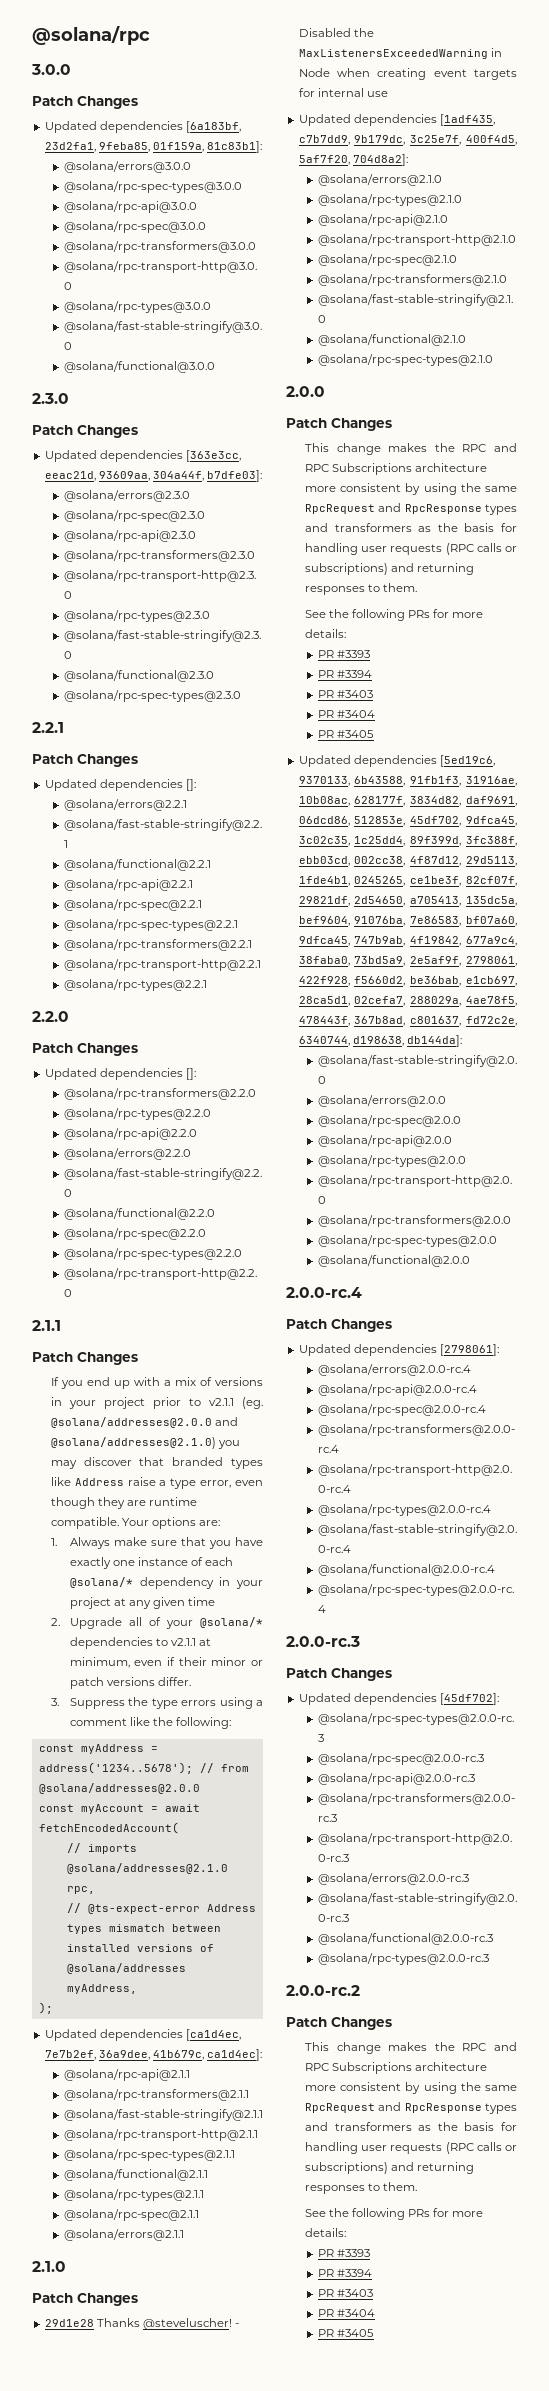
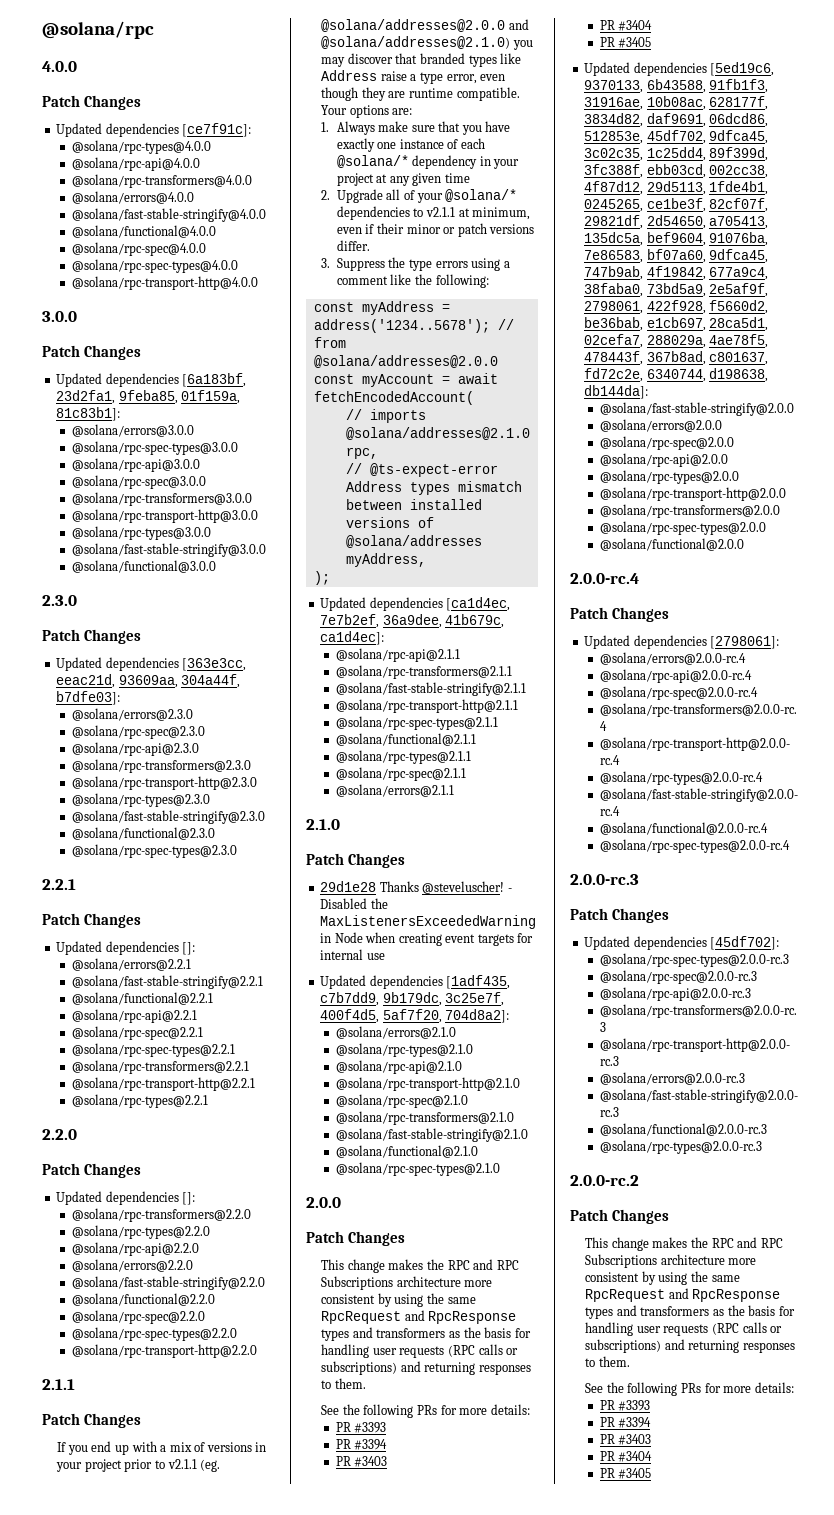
+ 4.0.0
+ Patch Changes
+ Updated dependencies [ce7f91c]:
+ @solana/rpc-types@4.0.0
+ @solana/rpc-api@4.0.0
+ @solana/rpc-transformers@4.0.0
+ @solana/errors@4.0.0
+ @solana/fast-stable-stringify@4.0.0
+ @solana/functional@4.0.0
+ @solana/rpc-spec@4.0.0
+ @solana/rpc-spec-types@4.0.0
+ @solana/rpc-transport-http@4.0.0

